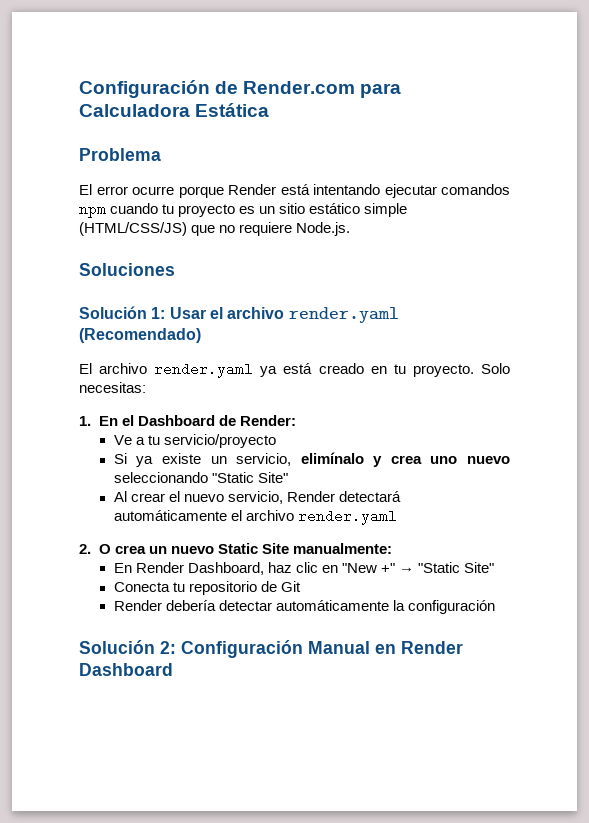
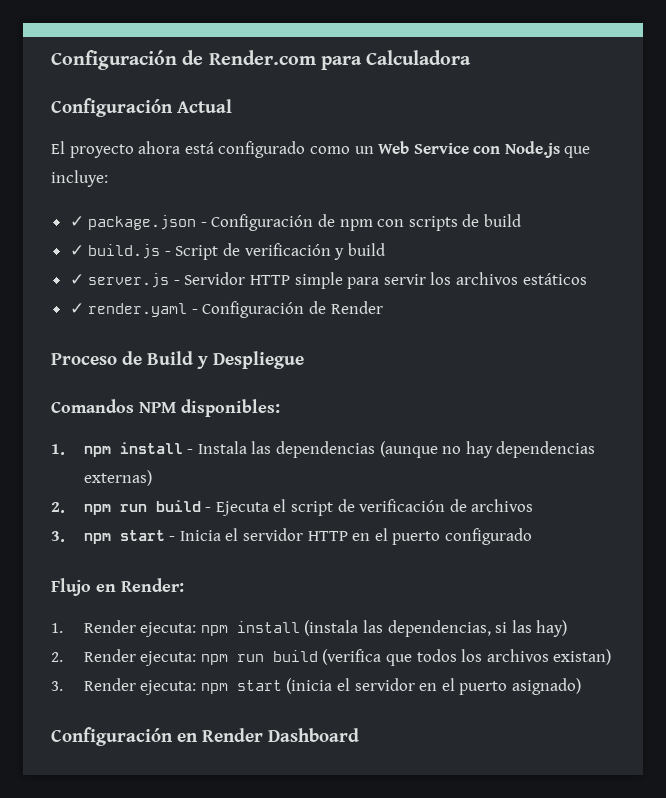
- Configuración de Render.com para Calculadora Estática
- Problema
- El error ocurre porque Render está intentando ejecutar comandos npm cuando tu proyecto es un sitio estático simple (HTML/CSS/JS) que no requiere Node.js.
- Soluciones
- Solución 1: Usar el archivo render.yaml (Recomendado)
- El archivo render.yaml ya está creado en tu proyecto. Solo necesitas:
- 1. En el Dashboard de Render:
- Ve a tu servicio/proyecto
- Si ya existe un servicio, elimínalo y crea uno nuevo seleccionando "Static Site"
- Al crear el nuevo servicio, Render detectará automáticamente el archivo render.yaml
- 2. O crea un nuevo Static Site manualmente:
- En Render Dashboard, haz clic en "New +" → "Static Site"
- Conecta tu repositorio de Git
- Render debería detectar automáticamente la configuración
- Solución 2: Configuración Manual en Render Dashboard
+ Configuración de Render.com para Calculadora
+ Configuración Actual
+ El proyecto ahora está configurado como un Web Service con Node.js que incluye:
+ ✓ package.json - Configuración de npm con scripts de build
+ ✓ build.js - Script de verificación y build
+ ✓ server.js - Servidor HTTP simple para servir los archivos estáticos
+ ✓ render.yaml - Configuración de Render
+ Proceso de Build y Despliegue
+ Comandos NPM disponibles:
+ 1. npm install - Instala las dependencias (aunque no hay dependencias externas)
+ 2. npm run build - Ejecuta el script de verificación de archivos
+ 3. npm start - Inicia el servidor HTTP en el puerto configurado
+ Flujo en Render:
+ 1. Render ejecuta: npm install (instala las dependencias, si las hay)
+ 2. Render ejecuta: npm run build (verifica que todos los archivos existan)
+ 3. Render ejecuta: npm start (inicia el servidor en el puerto asignado)
+ Configuración en Render Dashboard

